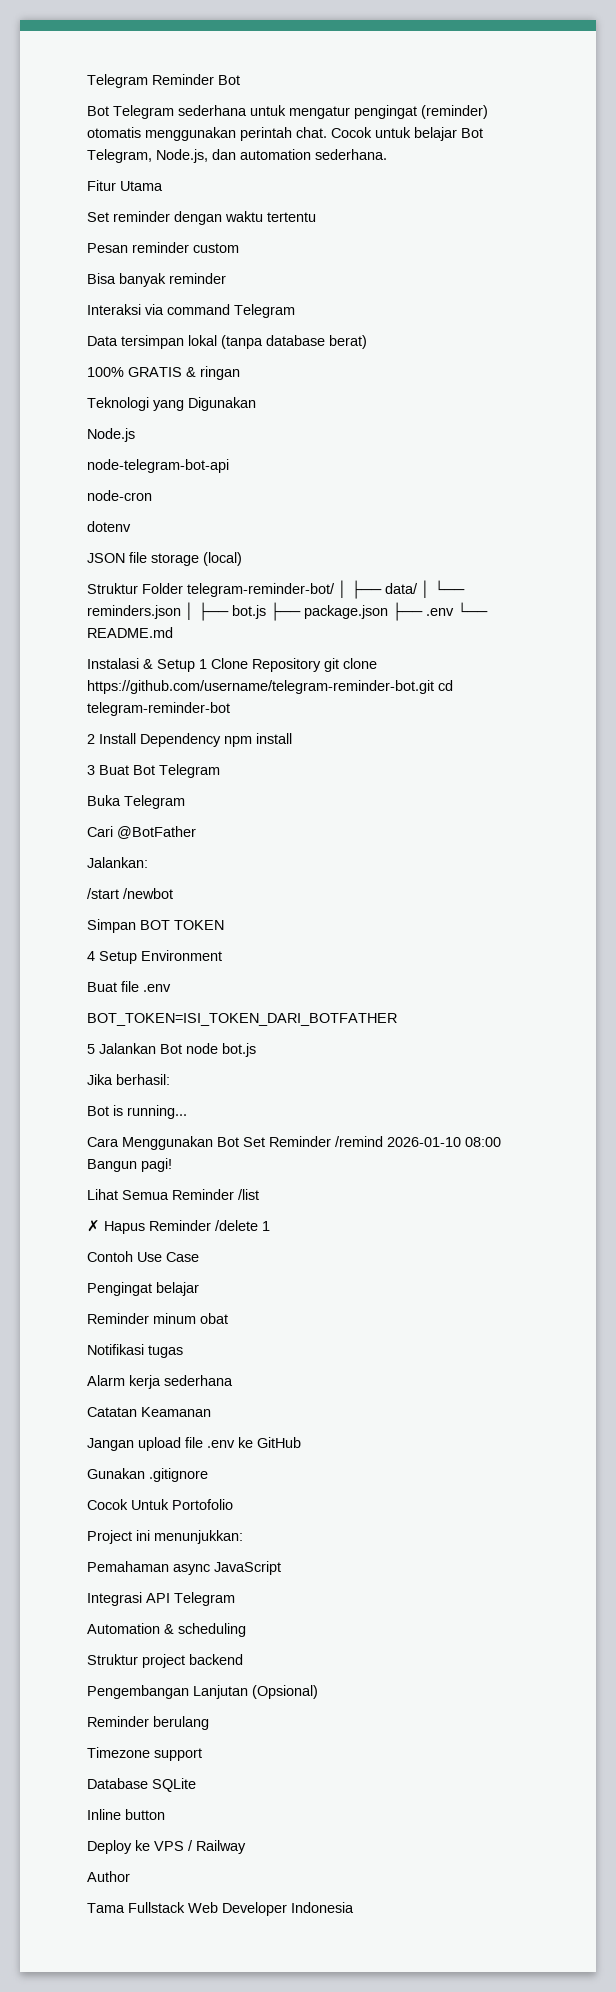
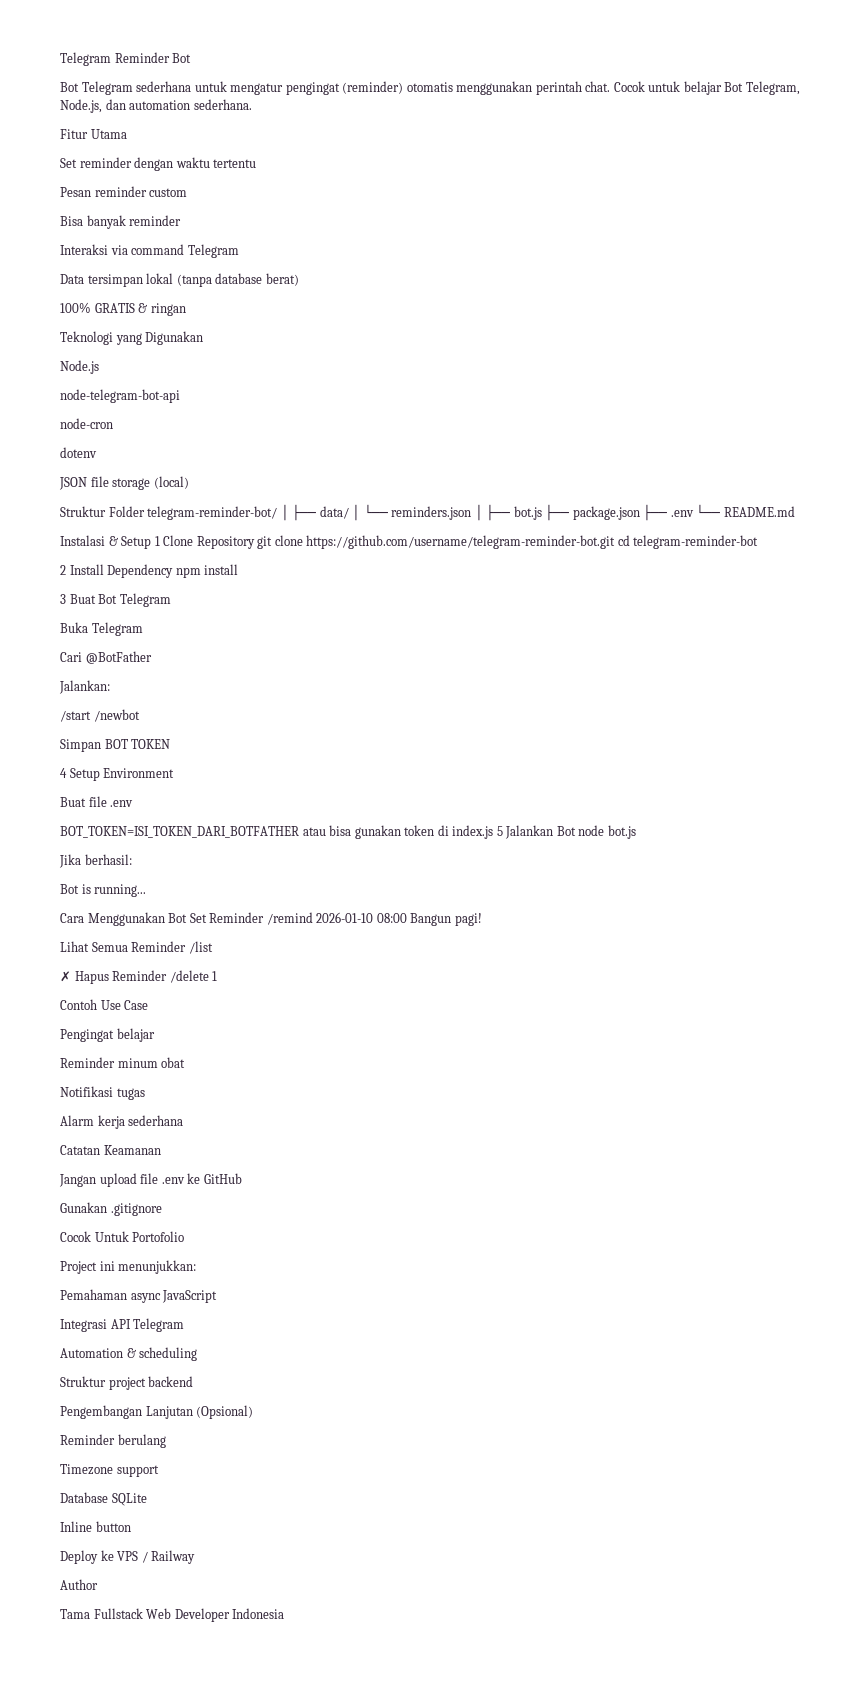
- BOT_TOKEN=ISI_TOKEN_DARI_BOTFATHER
- 5 Jalankan Bot node bot.js
+ BOT_TOKEN=ISI_TOKEN_DARI_BOTFATHER atau bisa gunakan token di index.js 5 Jalankan Bot node bot.js

